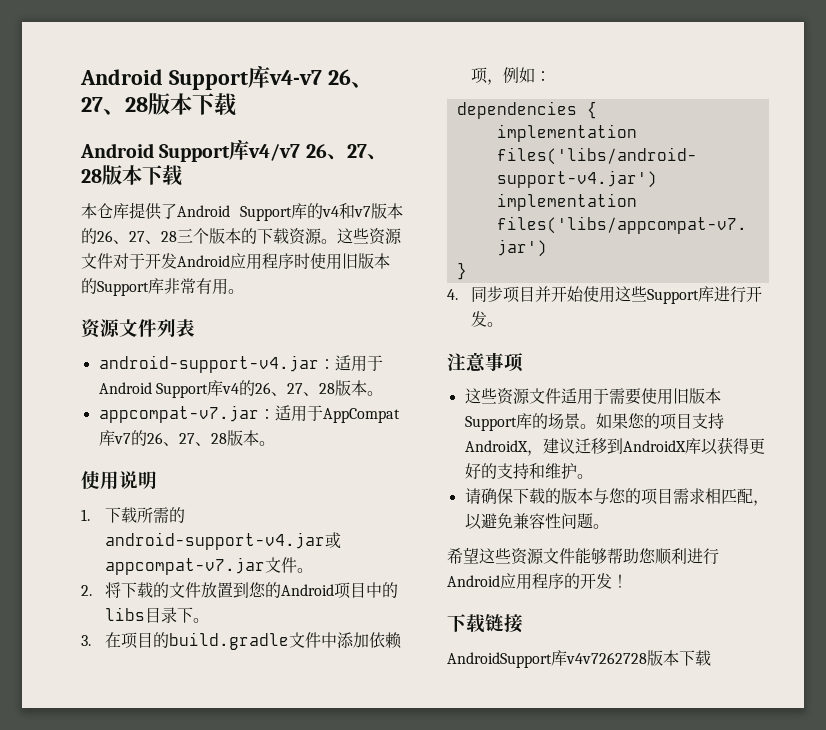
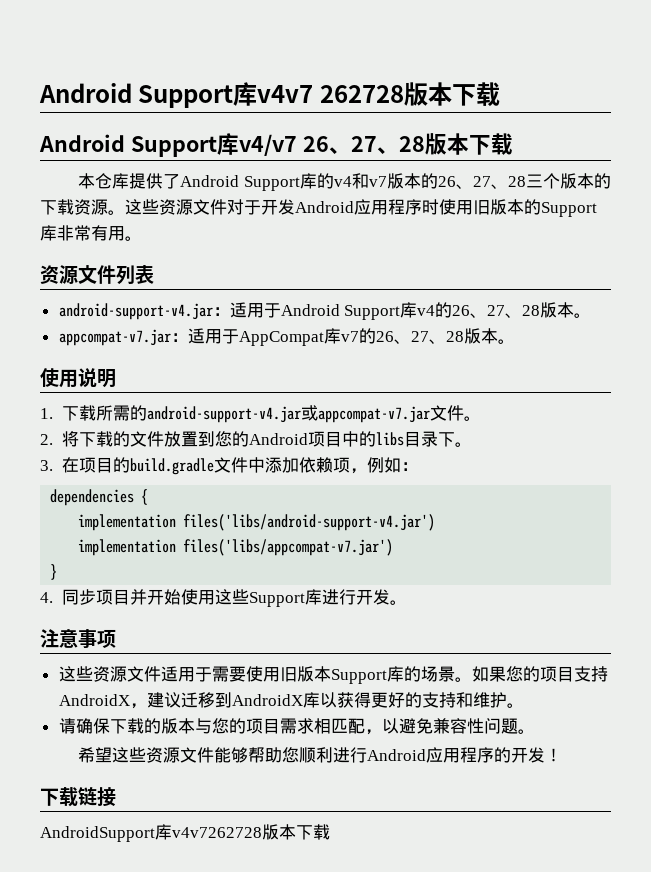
- Android Support库v4-v7 26、27、28版本下载
+ Android Support库v4v7 262728版本下载

